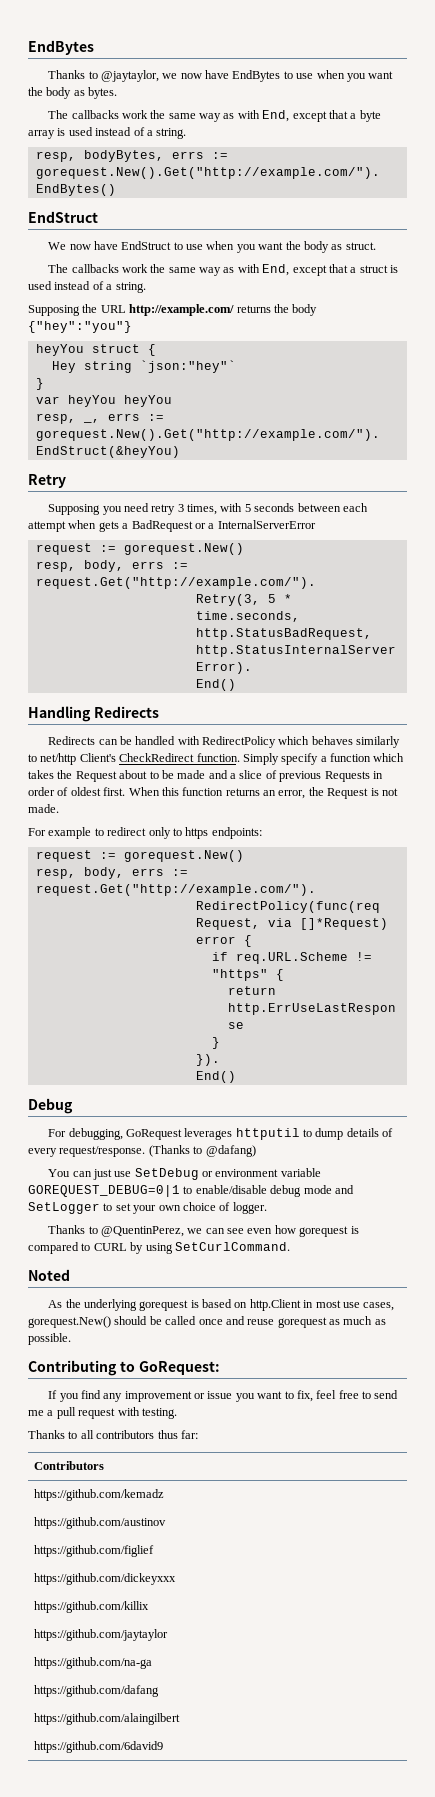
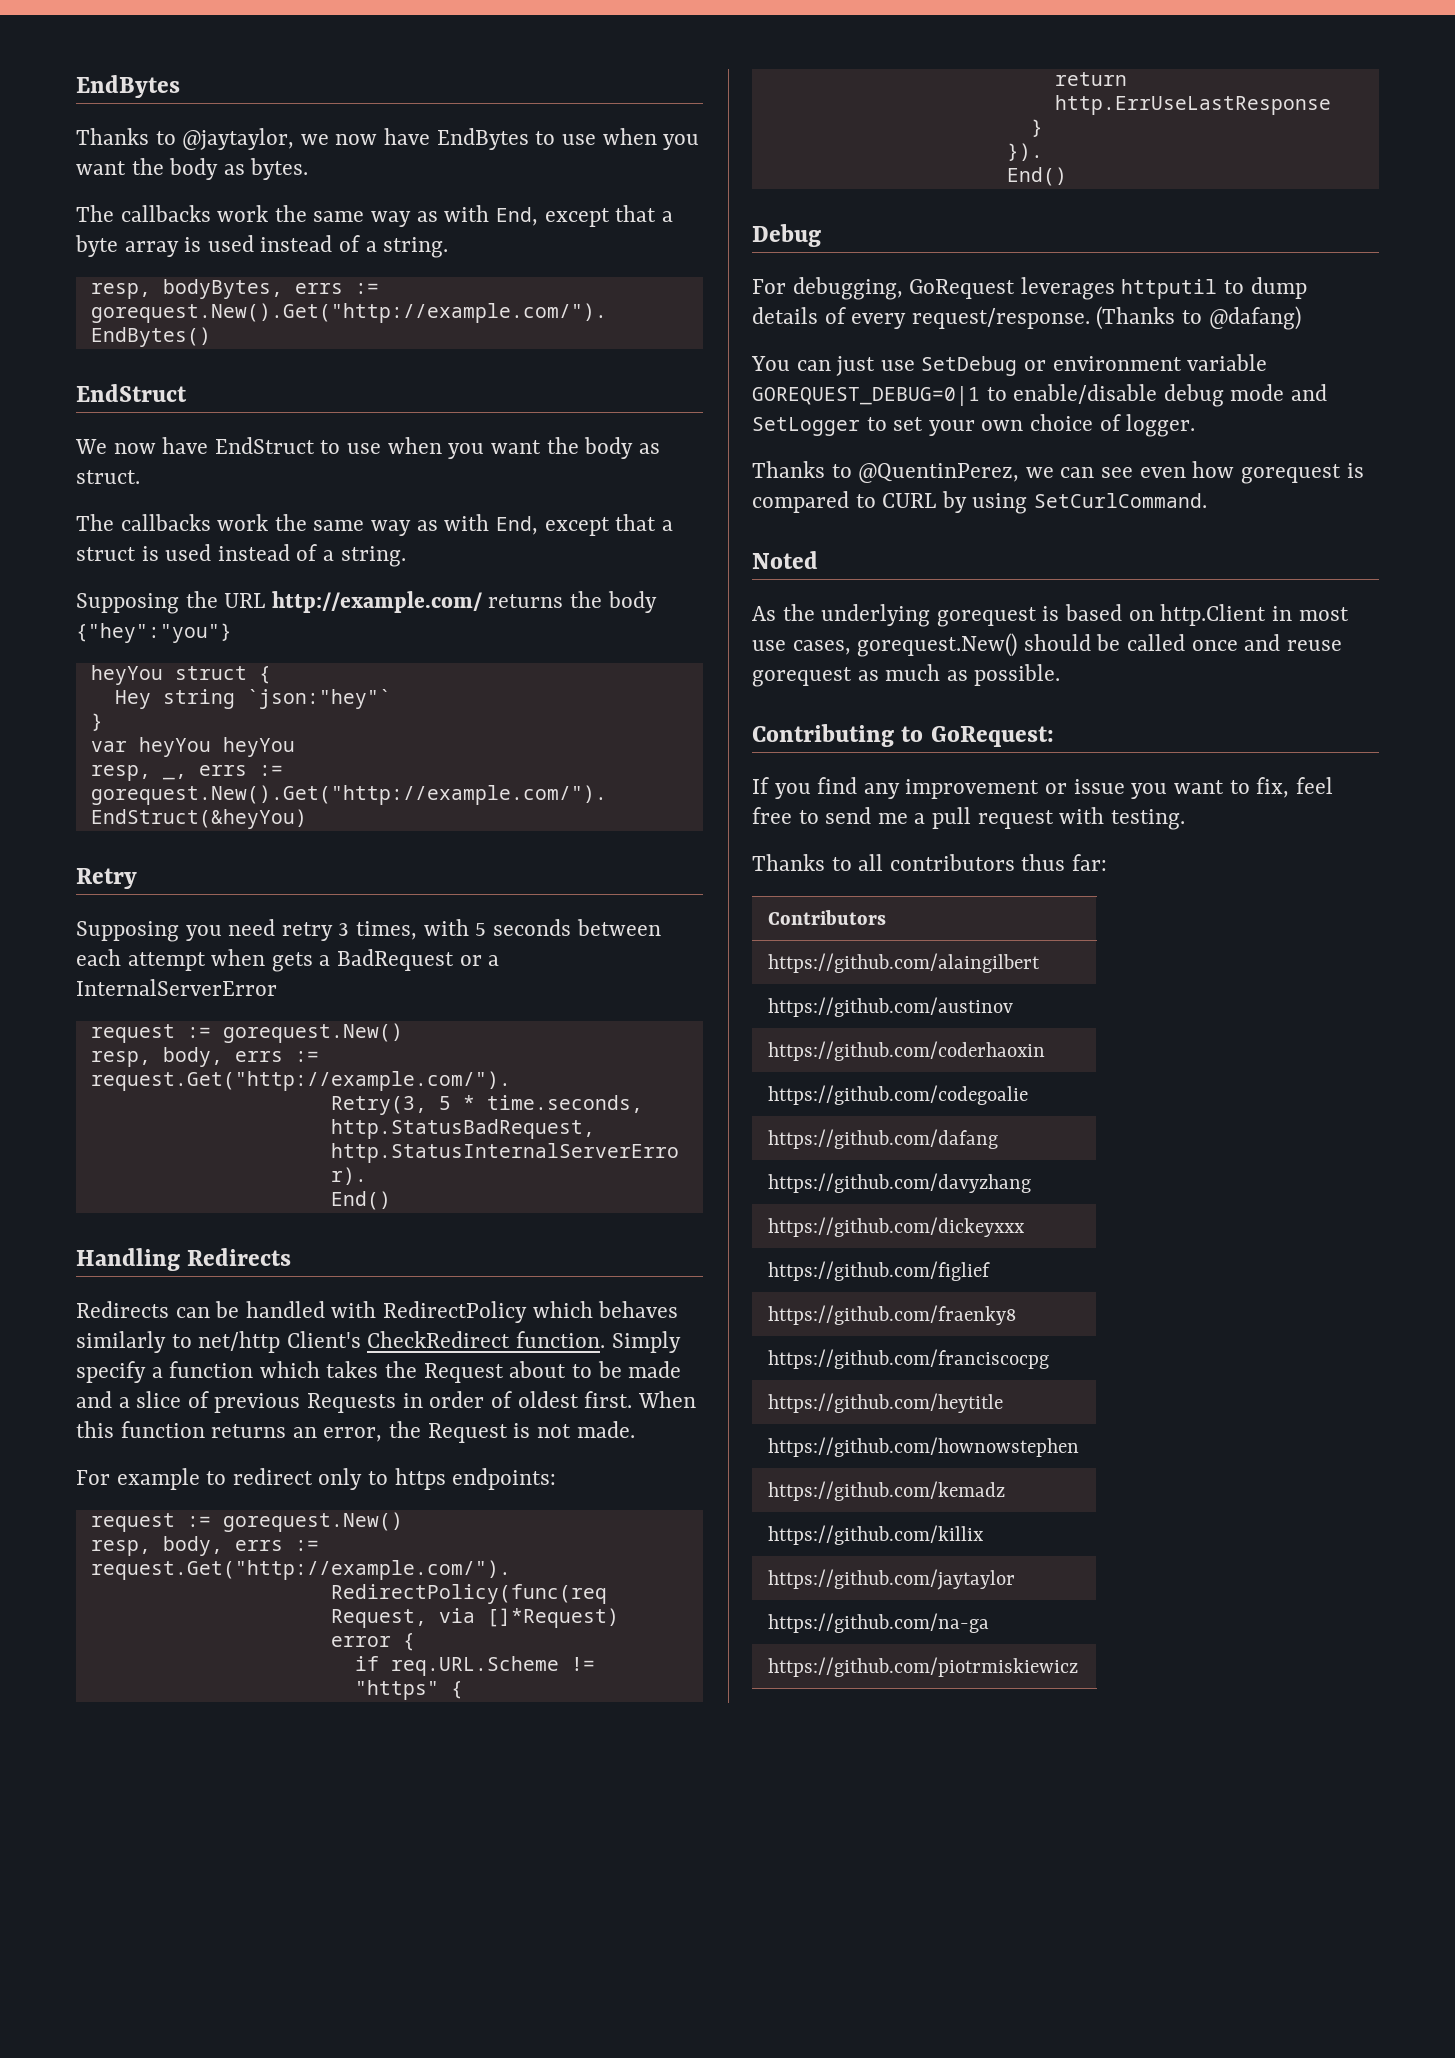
- https://github.com/kemadz
+ https://github.com/alaingilbert
+ https://github.com/coderhaoxin
+ https://github.com/codegoalie
+ https://github.com/dafang
+ https://github.com/davyzhang
+ https://github.com/dickeyxxx
  https://github.com/figlief
- https://github.com/dickeyxxx
+ https://github.com/fraenky8
+ https://github.com/franciscocpg
+ https://github.com/heytitle
+ https://github.com/hownowstephen
+ https://github.com/kemadz
- https://github.com/dafang
- https://github.com/alaingilbert
- https://github.com/6david9
+ https://github.com/piotrmiskiewicz

